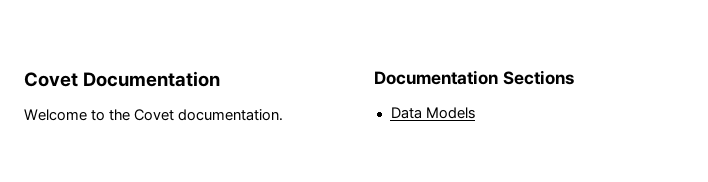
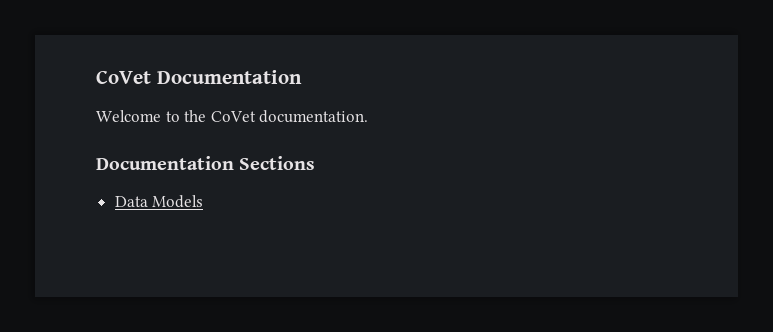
- Covet Documentation
+ CoVet Documentation
- Welcome to the Covet documentation.
+ Welcome to the CoVet documentation.

